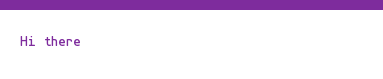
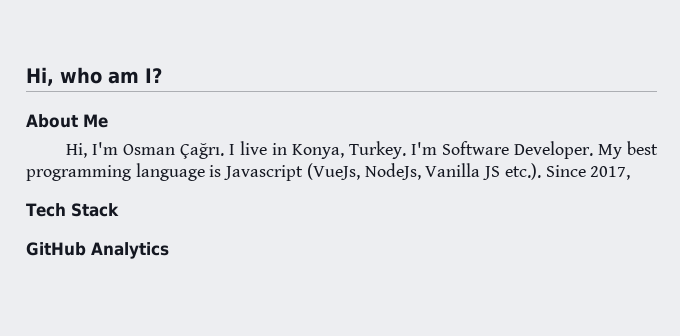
- Hi there
+ Hi, who am I?
+ About Me
+ Hi, I'm Osman Çağrı. I live in Konya, Turkey. I'm Software Developer. My best programming language is Javascript (VueJs, NodeJs, Vanilla JS etc.). Since 2017,
+ Tech Stack
+ GitHub Analytics

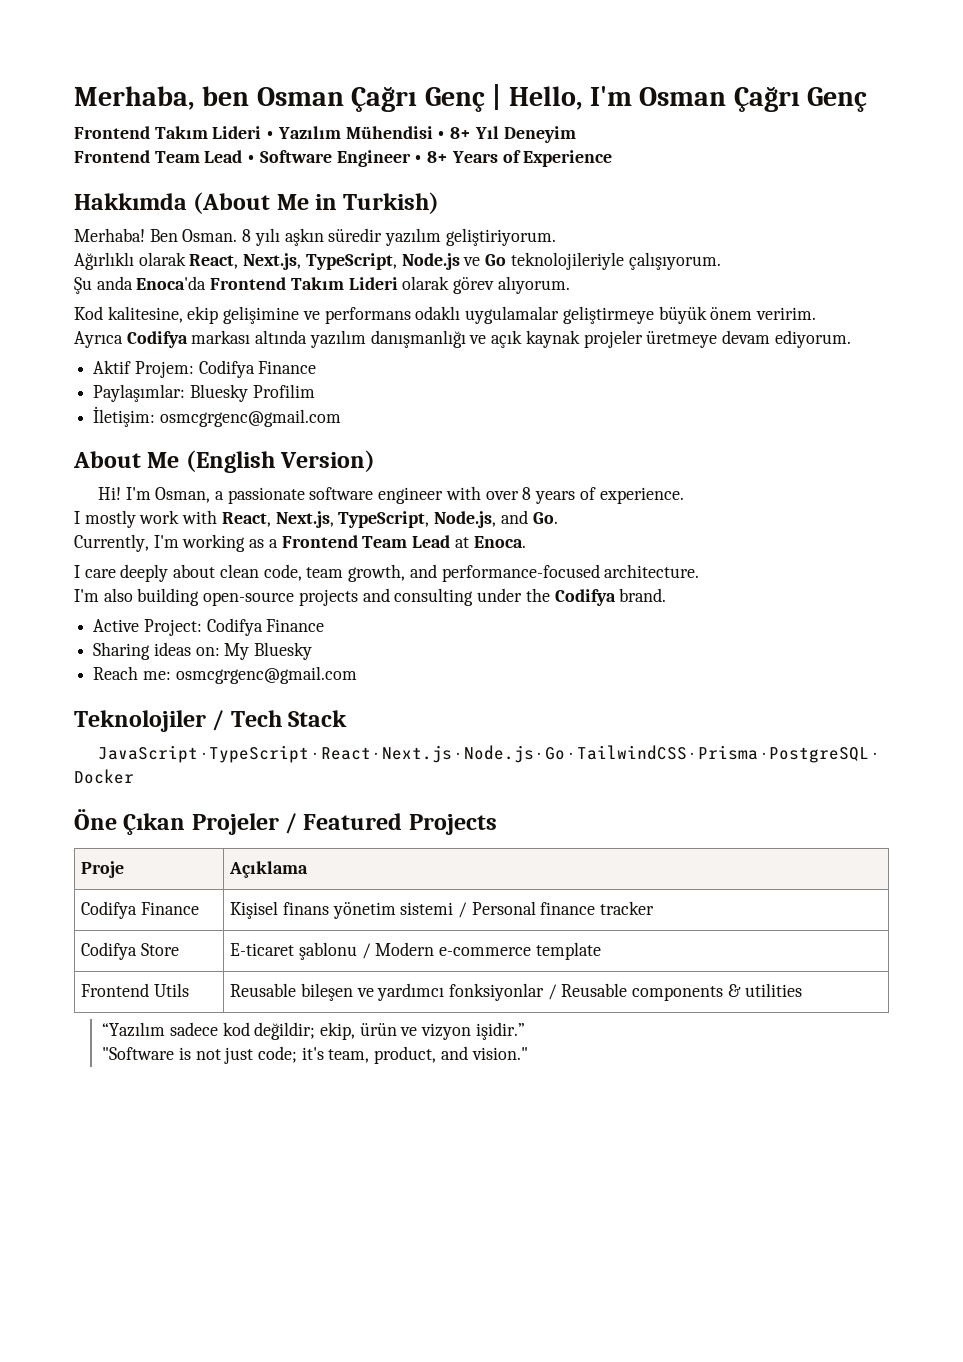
- Hi, who am I?
- About Me
- Hi, I'm Osman Çağrı. I live in Konya, Turkey. I'm Software Developer. My best programming language is Javascript (VueJs, NodeJs, Vanilla JS etc.). Since 2017,
- Tech Stack
- GitHub Analytics
+ Merhaba, ben Osman Çağrı Genç | Hello, I'm Osman Çağrı Genç
+ Frontend Takım Lideri • Yazılım Mühendisi • 8+ Yıl Deneyim
+ Frontend Team Lead • Software Engineer • 8+ Years of Experience
+ Hakkımda (About Me in Turkish)
+ Merhaba! Ben Osman. 8 yılı aşkın süredir yazılım geliştiriyorum.
+ Ağırlıklı olarak React, Next.js, TypeScript, Node.js ve Go teknolojileriyle çalışıyorum.
+ Şu anda Enoca'da Frontend Takım Lideri olarak görev alıyorum.
+ Kod kalitesine, ekip gelişimine ve performans odaklı uygulamalar geliştirmeye büyük önem veririm.
+ Ayrıca Codifya markası altında yazılım danışmanlığı ve açık kaynak projeler üretmeye devam ediyorum.
+ Aktif Projem: Codifya Finance
+ Paylaşımlar: Bluesky Profilim
+ İletişim: osmcgrgenc@gmail.com
+ About Me (English Version)
+ Hi! I'm Osman, a passionate software engineer with over 8 years of experience.
+ I mostly work with React, Next.js, TypeScript, Node.js, and Go.
+ Currently, I'm working as a Frontend Team Lead at Enoca.
+ I care deeply about clean code, team growth, and performance-focused architecture.
+ I'm also building open-source projects and consulting under the Codifya brand.
+ Active Project: Codifya Finance
+ Sharing ideas on: My Bluesky
+ Reach me: osmcgrgenc@gmail.com
+ Teknolojiler / Tech Stack
+ JavaScript · TypeScript · React · Next.js · Node.js · Go · TailwindCSS · Prisma · PostgreSQL · Docker
+ Öne Çıkan Projeler / Featured Projects
+ Proje | Açıklama
+ Codifya Finance | Kişisel finans yönetim sistemi / Personal finance tracker
+ Codifya Store | E-ticaret şablonu / Modern e-commerce template
+ Frontend Utils | Reusable bileşen ve yardımcı fonksiyonlar / Reusable components & utilities
+ “Yazılım sadece kod değildir; ekip, ürün ve vizyon işidir.”
+ "Software is not just code; it's team, product, and vision."

